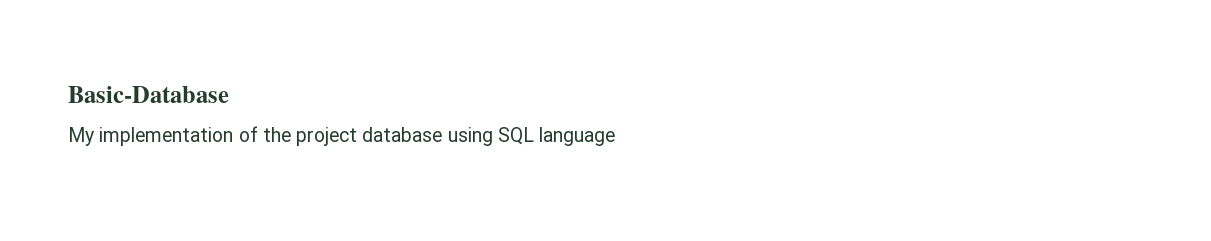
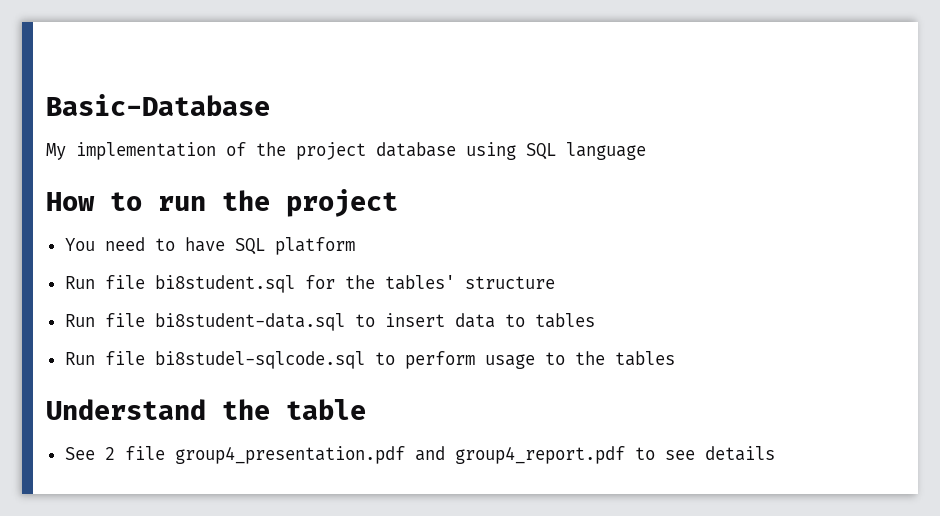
+ How to run the project
+ You need to have SQL platform
+ Run file bi8student.sql for the tables' structure
+ Run file bi8student-data.sql to insert data to tables
+ Run file bi8studel-sqlcode.sql to perform usage to the tables
+ Understand the table
+ See 2 file group4_presentation.pdf and group4_report.pdf to see details

